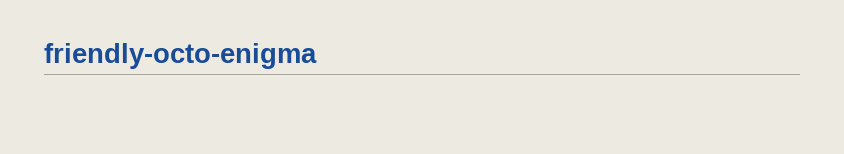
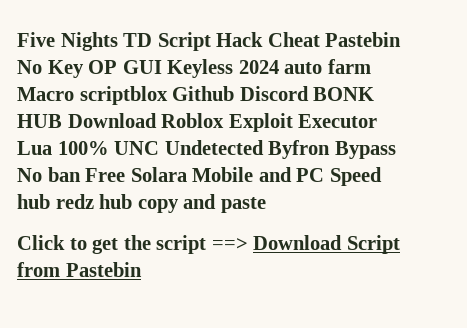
- friendly-octo-enigma
+ Five Nights TD Script Hack Cheat Pastebin No Key OP GUI Keyless 2024 auto farm Macro scriptblox Github Discord BONK HUB Download Roblox Exploit Executor Lua 100% UNC Undetected Byfron Bypass No ban Free Solara Mobile and PC Speed hub redz hub copy and paste
+ Click to get the script ==> Download Script from Pastebin

